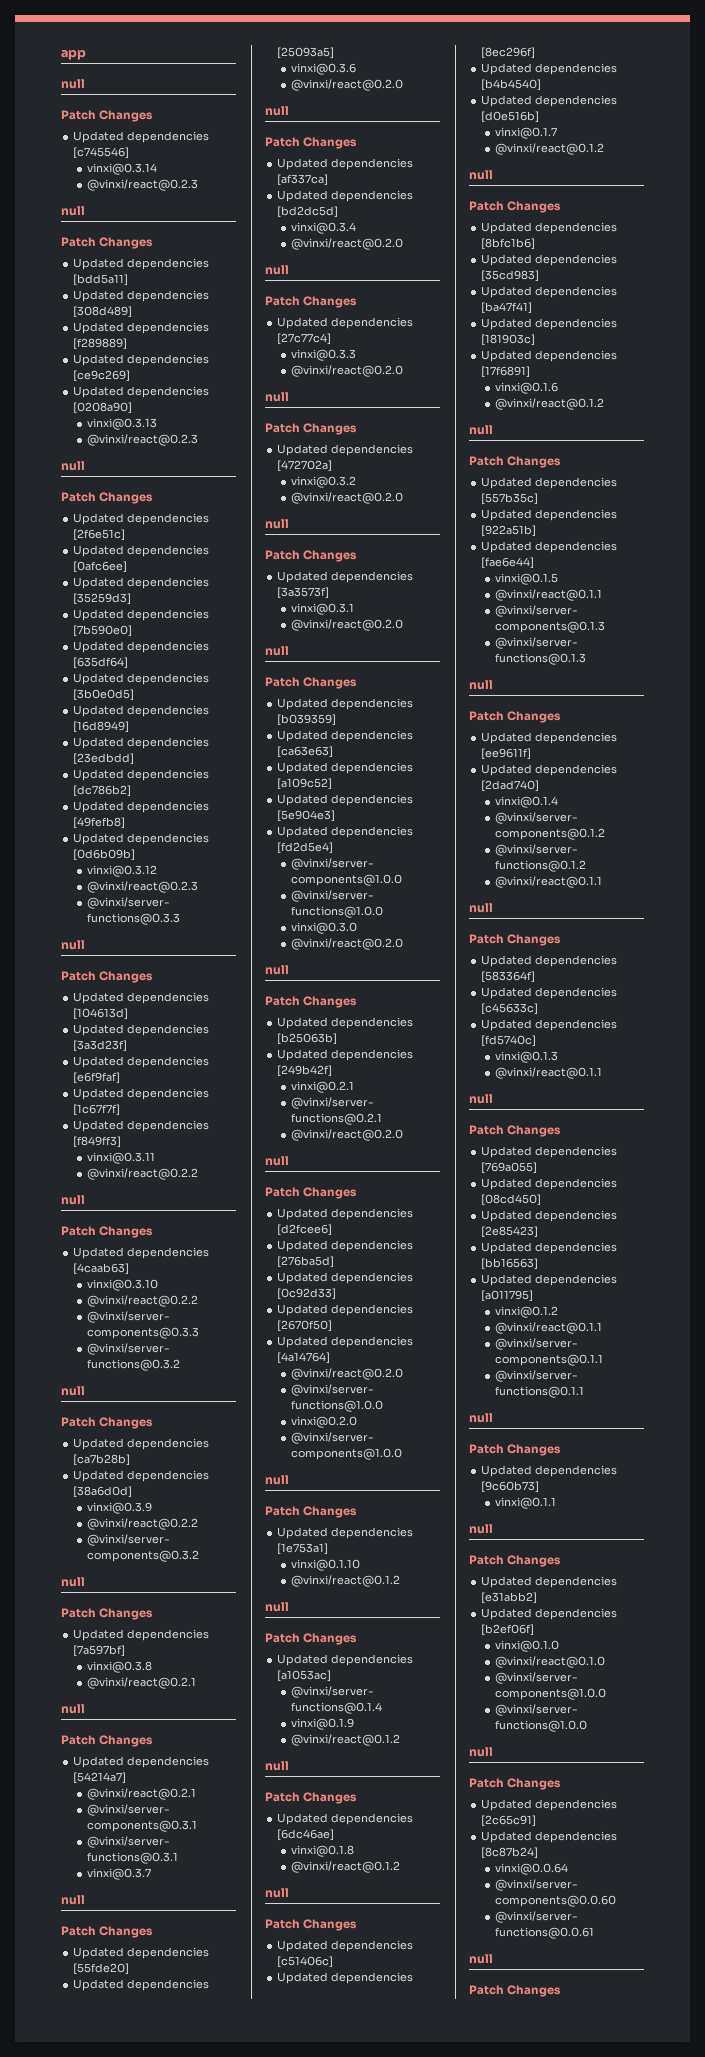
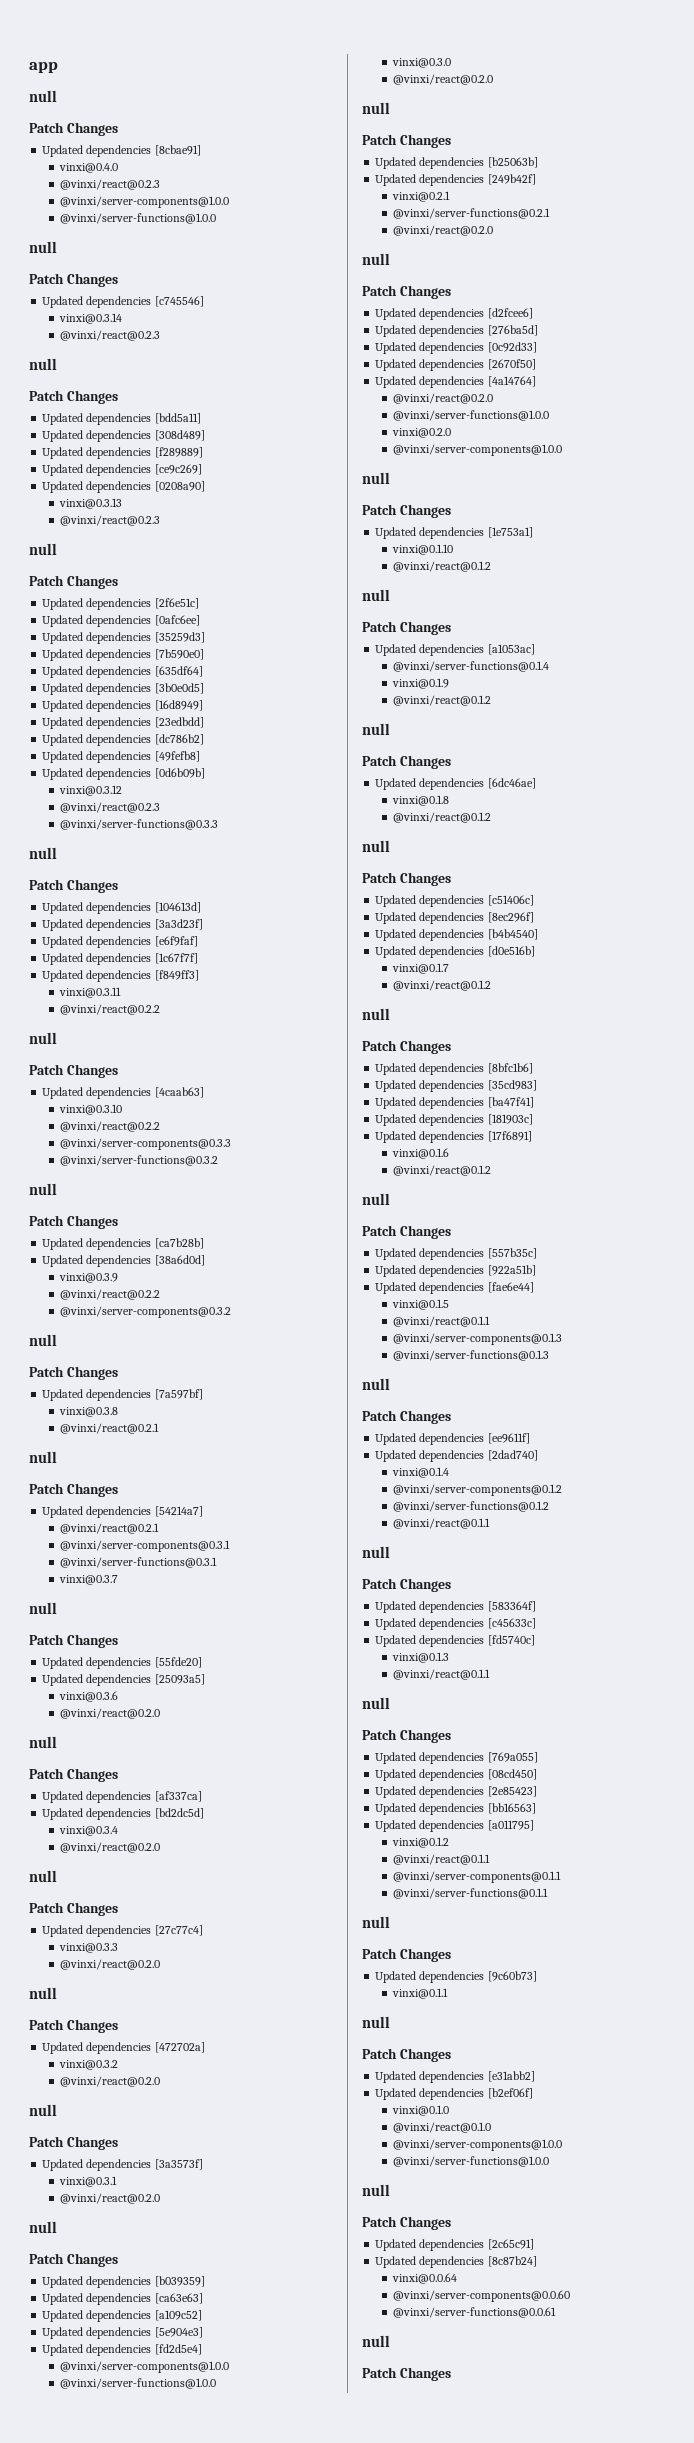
+ Updated dependencies [8cbae91]
+ vinxi@0.4.0
+ @vinxi/react@0.2.3
+ @vinxi/server-components@1.0.0
+ @vinxi/server-functions@1.0.0
+ null
+ Patch Changes

